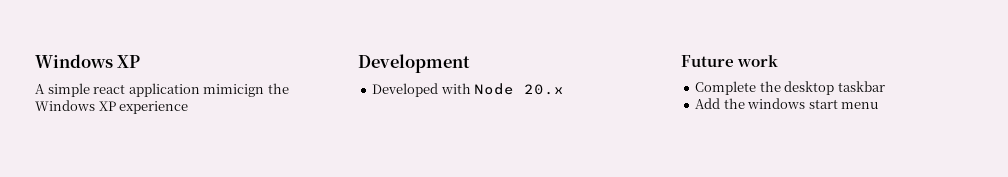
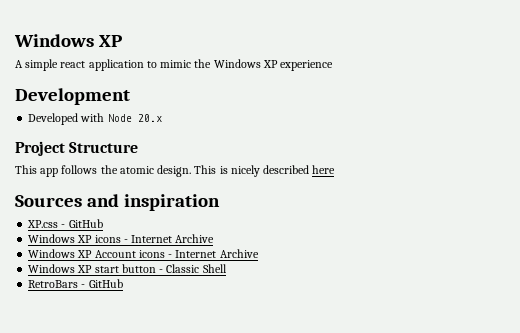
- A simple react application mimicign the Windows XP experience
+ A simple react application to mimic the Windows XP experience
- Future work
- Complete the desktop taskbar
- Add the windows start menu
+ Project Structure
+ This app follows the atomic design. This is nicely described here
+ Sources and inspiration
+ XP.css - GitHub
+ Windows XP icons - Internet Archive
+ Windows XP Account icons - Internet Archive
+ Windows XP start button - Classic Shell
+ RetroBars - GitHub

